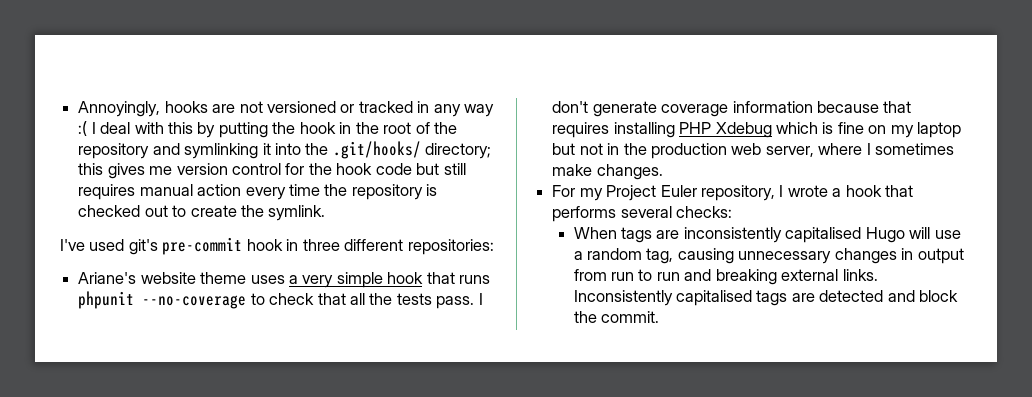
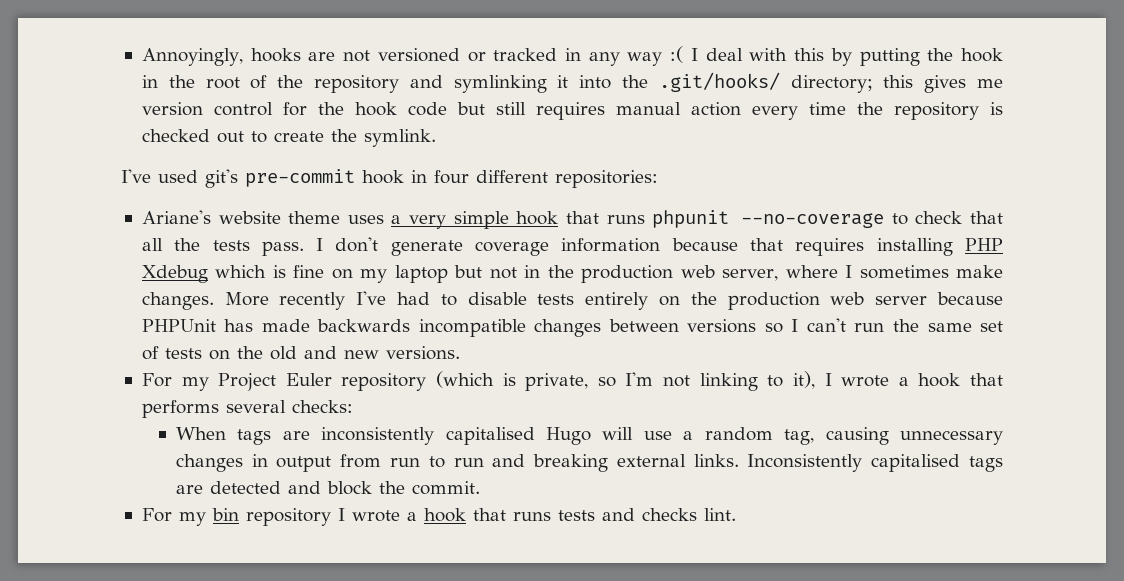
- I've used git's pre-commit hook in three different repositories:
+ I've used git's pre-commit hook in four different repositories:
- I don't generate coverage information because that requires installing PHP Xdebug which is fine on my laptop but not in the production web server, where I sometimes make changes.
- For my Project Euler repository, I wrote a hook that performs several checks:
+ I don't generate coverage information because that requires installing PHP Xdebug which is fine on my laptop but not in the production web server, where I sometimes make changes. More recently I've had to disable tests entirely on the production web server because PHPUnit has made backwards incompatible changes between versions so I can't run the same set of tests on the old and new versions.
+ For my Project Euler repository (which is private, so I'm not linking to it), I wrote a hook that performs several checks:
+ For my bin repository I wrote a hook that runs tests and checks lint.

